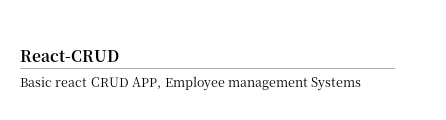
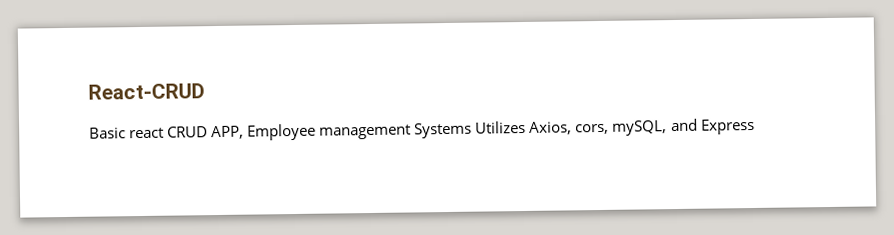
- Basic react CRUD APP, Employee management Systems
+ Basic react CRUD APP, Employee management Systems Utilizes Axios, cors, mySQL, and Express

